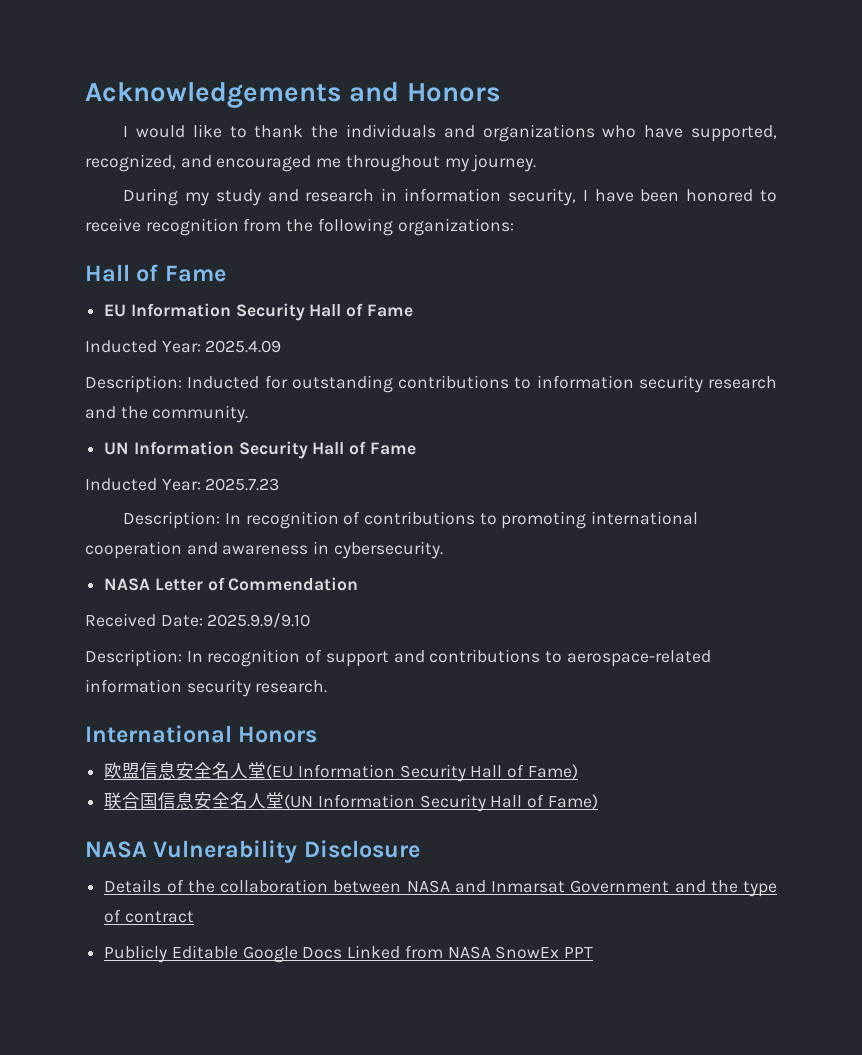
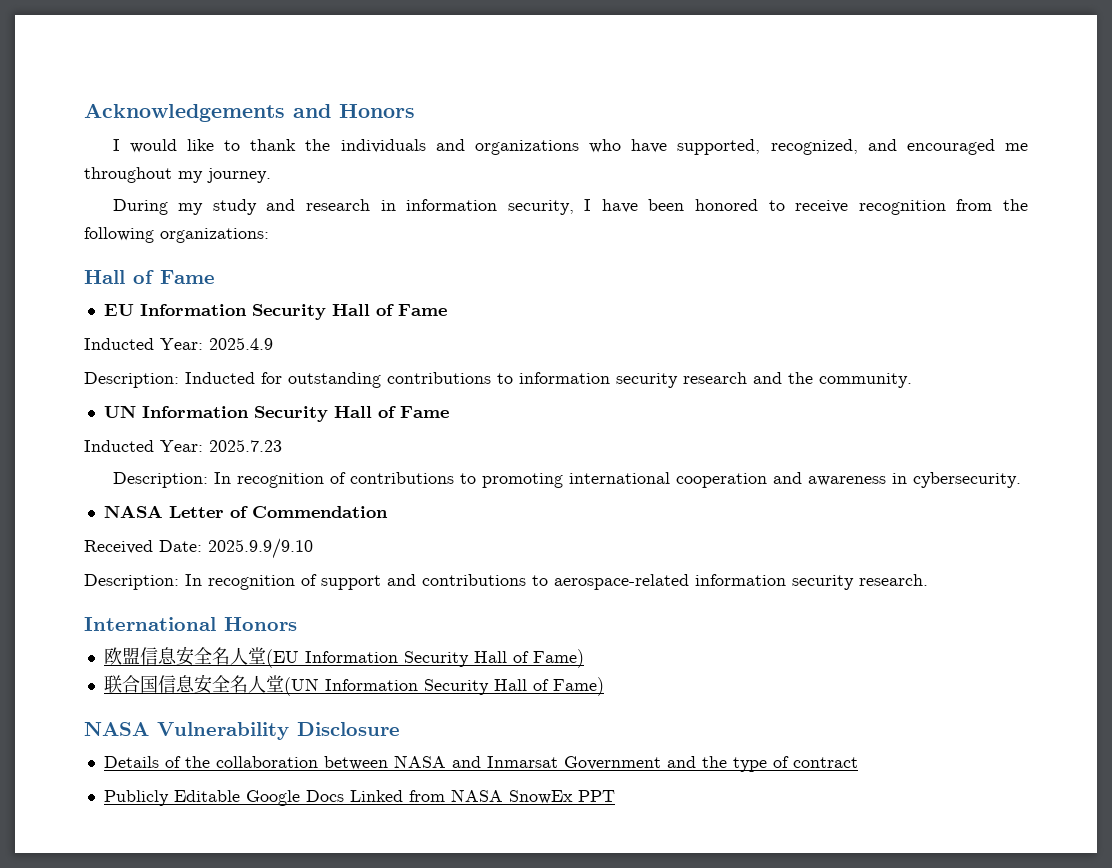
- Inducted Year: 2025.4.09
+ Inducted Year: 2025.4.9

